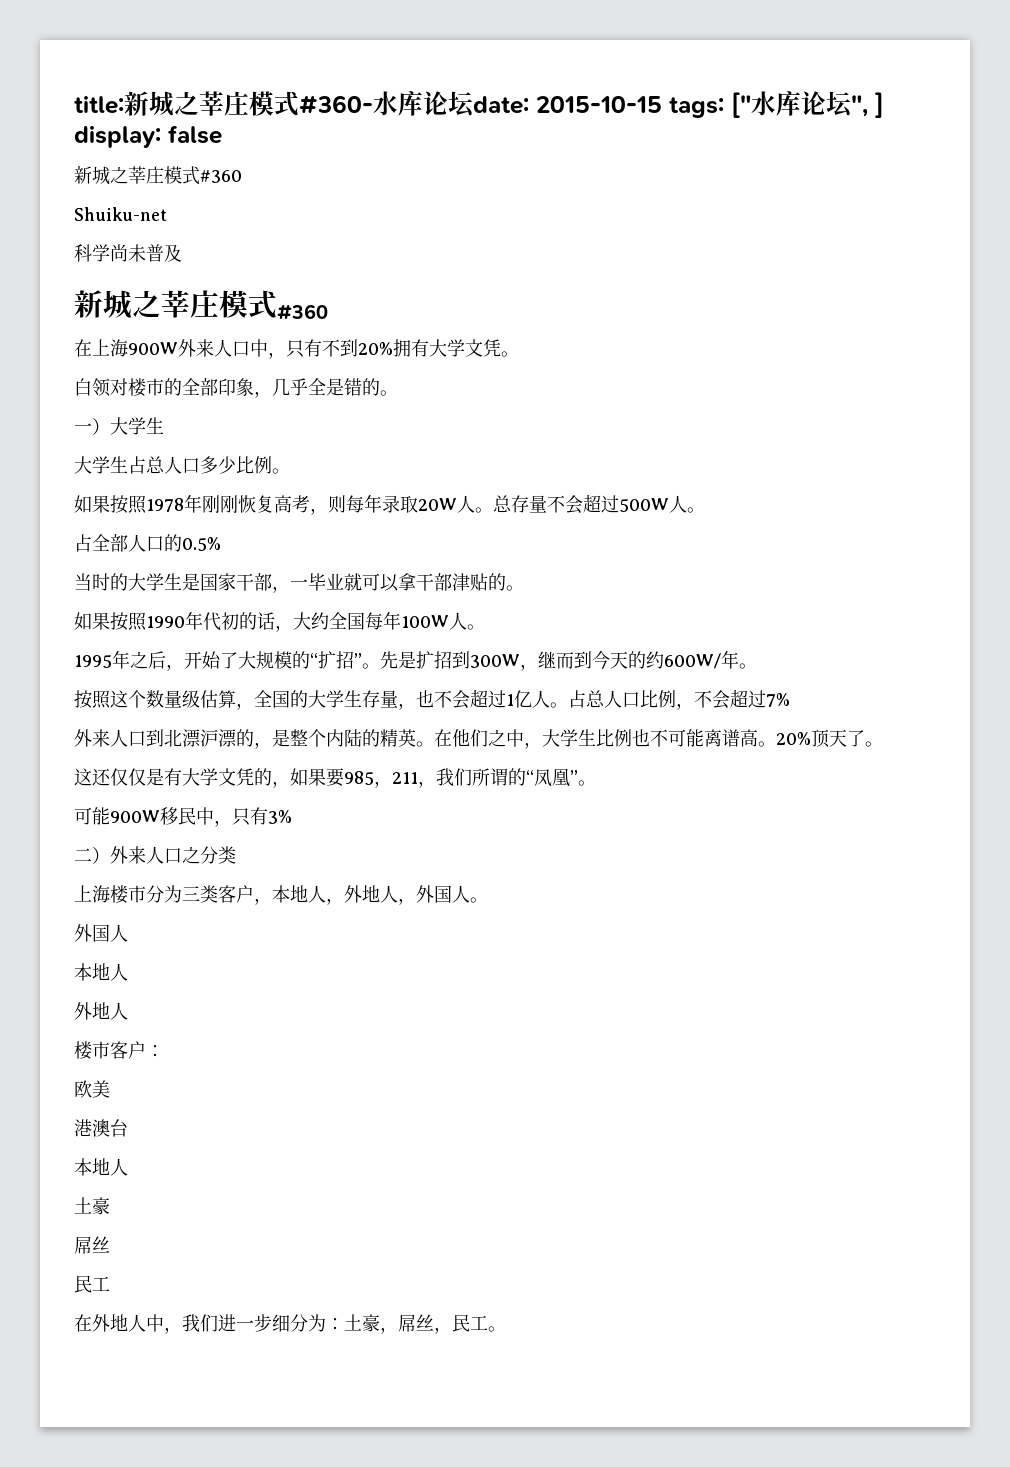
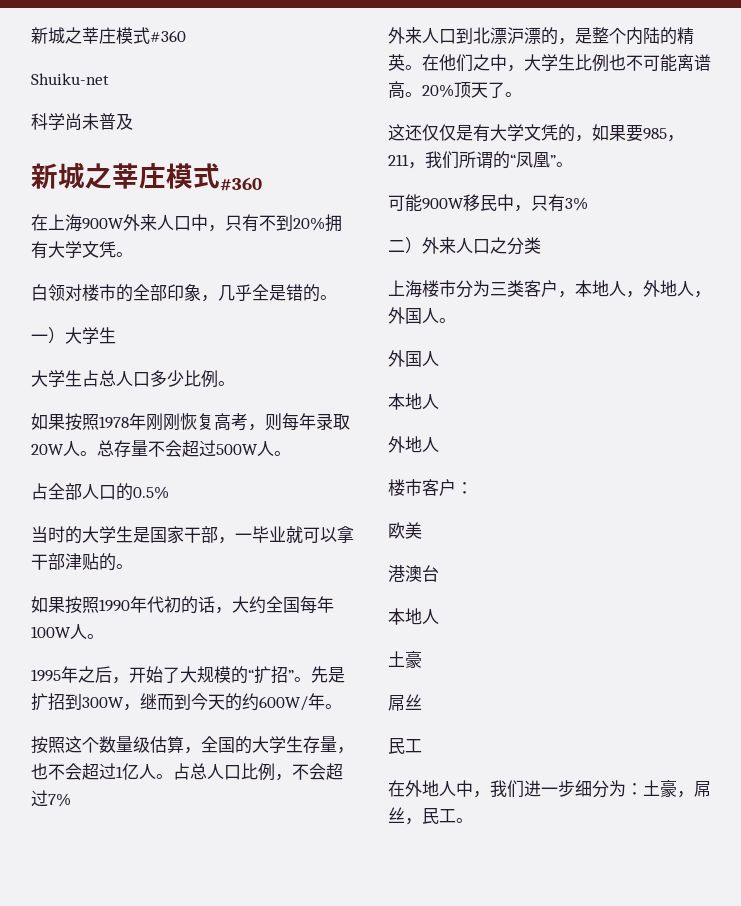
- title:新城之莘庄模式#360-水库论坛date: 2015-10-15 tags: ["水库论坛", ] display: false

